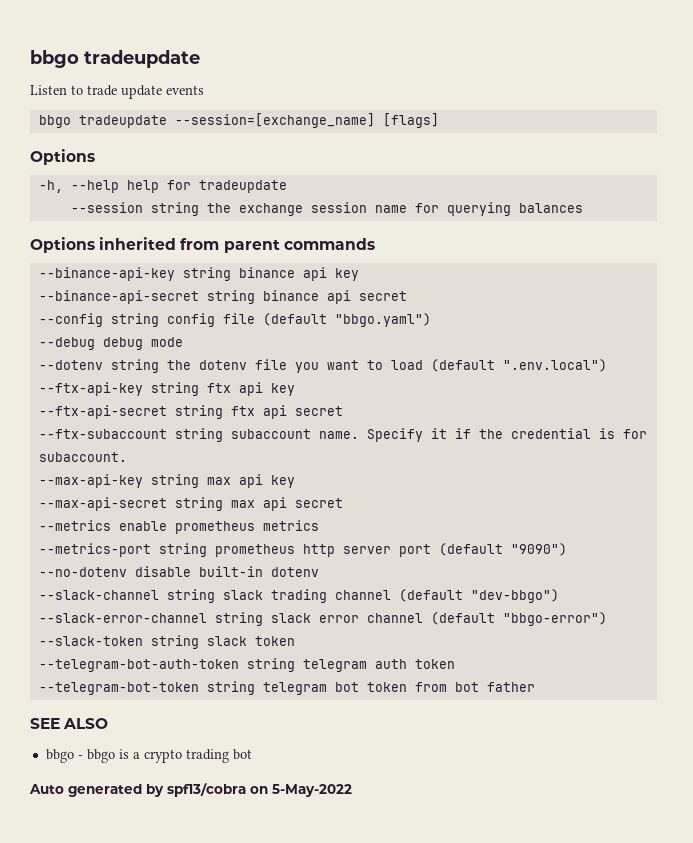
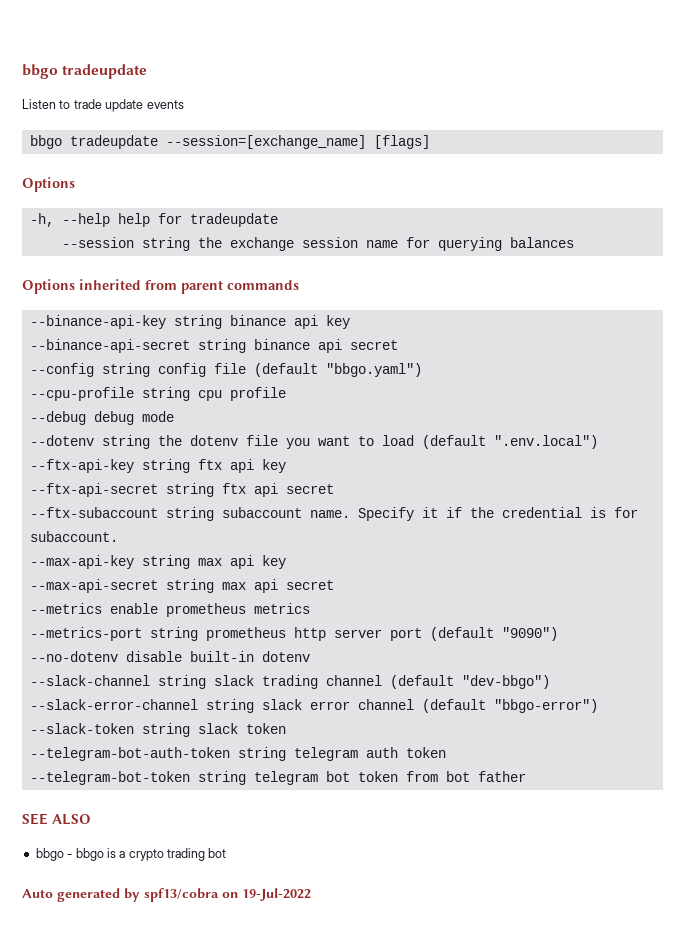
+ --cpu-profile string cpu profile
- Auto generated by spf13/cobra on 5-May-2022
+ Auto generated by spf13/cobra on 19-Jul-2022

